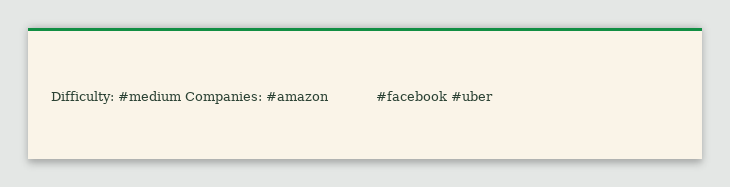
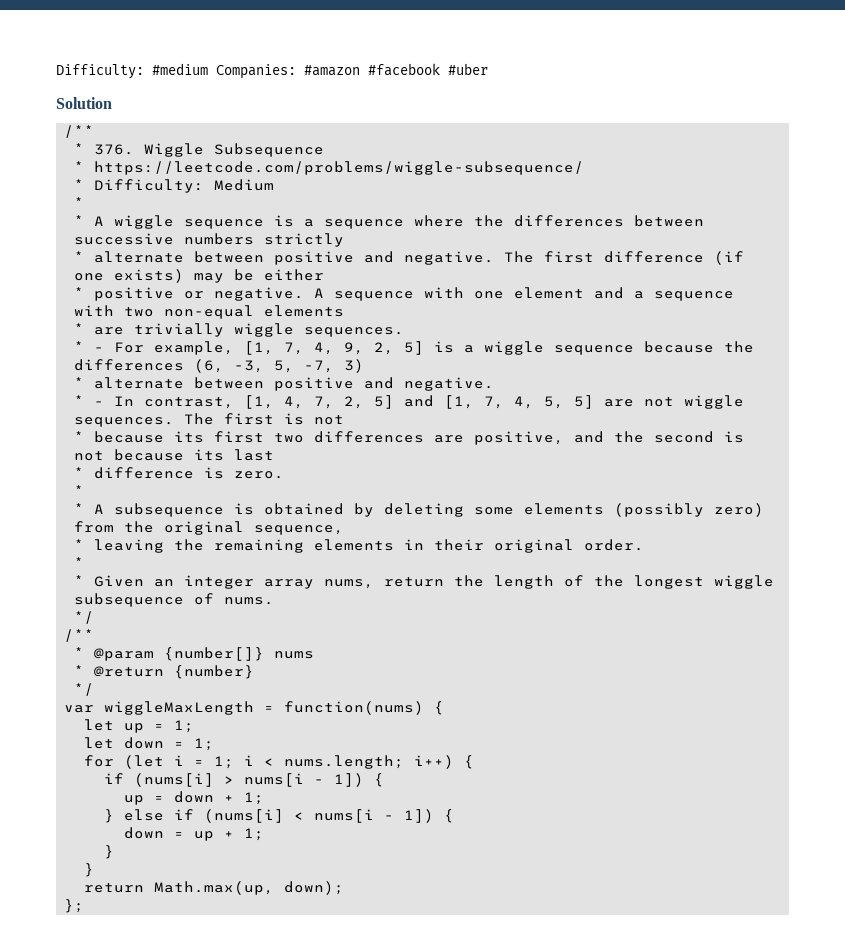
+ Solution
+ /**
+ * 376. Wiggle Subsequence
+ * https://leetcode.com/problems/wiggle-subsequence/
+ * Difficulty: Medium
+ *
+ * A wiggle sequence is a sequence where the differences between successive numbers strictly
+ * alternate between positive and negative. The first difference (if one exists) may be either
+ * positive or negative. A sequence with one element and a sequence with two non-equal elements
+ * are trivially wiggle sequences.
+ * - For example, [1, 7, 4, 9, 2, 5] is a wiggle sequence because the differences (6, -3, 5, -7, 3)
+ * alternate between positive and negative.
+ * - In contrast, [1, 4, 7, 2, 5] and [1, 7, 4, 5, 5] are not wiggle sequences. The first is not
+ * because its first two differences are positive, and the second is not because its last
+ * difference is zero.
+ *
+ * A subsequence is obtained by deleting some elements (possibly zero) from the original sequence,
+ * leaving the remaining elements in their original order.
+ *
+ * Given an integer array nums, return the length of the longest wiggle subsequence of nums.
+ */
+ /**
+ * @param {number[]} nums
+ * @return {number}
+ */
+ var wiggleMaxLength = function(nums) {
+ let up = 1;
+ let down = 1;
+ for (let i = 1; i < nums.length; i++) {
+ if (nums[i] > nums[i - 1]) {
+ up = down + 1;
+ } else if (nums[i] < nums[i - 1]) {
+ down = up + 1;
+ }
+ }
+ return Math.max(up, down);
+ };

